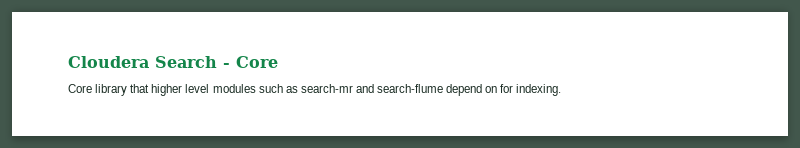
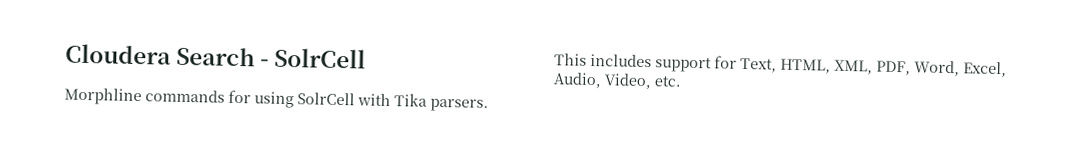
- Cloudera Search - Core
- Core library that higher level modules such as search-mr and search-flume depend on for indexing.
+ Cloudera Search - SolrCell
+ Morphline commands for using SolrCell with Tika parsers. This includes support for Text, HTML, XML, PDF, Word, Excel, Audio, Video, etc.

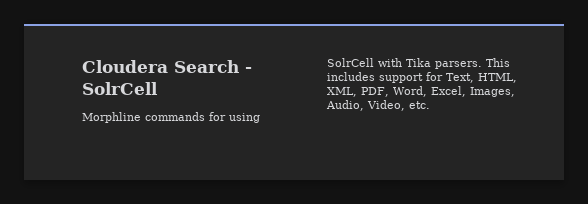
- This includes support for Text, HTML, XML, PDF, Word, Excel, Audio, Video, etc.
+ This includes support for Text, HTML, XML, PDF, Word, Excel, Images, Audio, Video, etc.

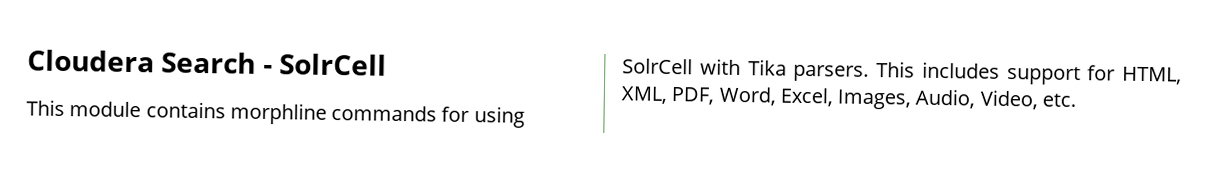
- Morphline commands for using SolrCell with Tika parsers.
+ This module contains morphline commands for using SolrCell with Tika parsers.
- This includes support for Text, HTML, XML, PDF, Word, Excel, Images, Audio, Video, etc.
+ This includes support for HTML, XML, PDF, Word, Excel, Images, Audio, Video, etc.

